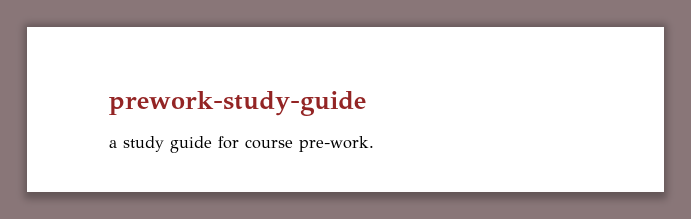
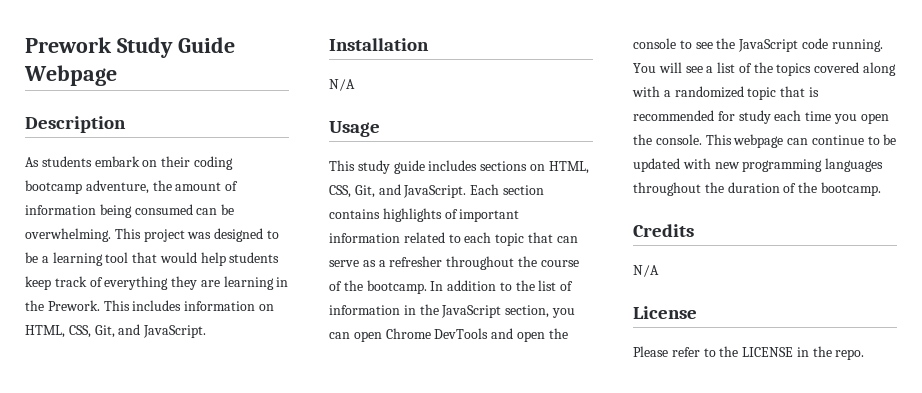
- prework-study-guide
- a study guide for course pre-work.
+ Prework Study Guide Webpage
+ Description
+ As students embark on their coding bootcamp adventure, the amount of information being consumed can be overwhelming. This project was designed to be a learning tool that would help students keep track of everything they are learning in the Prework. This includes information on HTML, CSS, Git, and JavaScript.
+ Installation
+ N/A
+ Usage
+ This study guide includes sections on HTML, CSS, Git, and JavaScript. Each section contains highlights of important information related to each topic that can serve as a refresher throughout the course of the bootcamp. In addition to the list of information in the JavaScript section, you can open Chrome DevTools and open the console to see the JavaScript code running. You will see a list of the topics covered along with a randomized topic that is recommended for study each time you open the console. This webpage can continue to be updated with new programming languages throughout the duration of the bootcamp.
+ Credits
+ N/A
+ License
+ Please refer to the LICENSE in the repo.

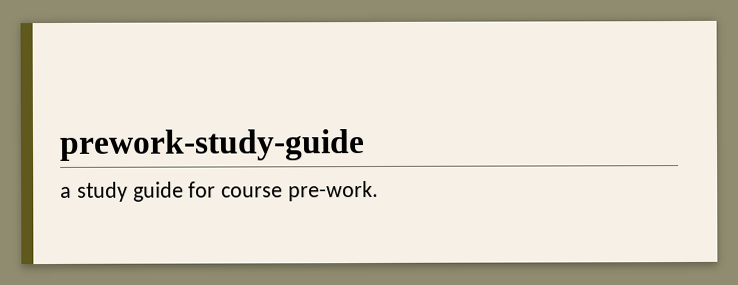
- Prework Study Guide Webpage
- Description
- As students embark on their coding bootcamp adventure, the amount of information being consumed can be overwhelming. This project was designed to be a learning tool that would help students keep track of everything they are learning in the Prework. This includes information on HTML, CSS, Git, and JavaScript.
- Installation
- N/A
- Usage
- This study guide includes sections on HTML, CSS, Git, and JavaScript. Each section contains highlights of important information related to each topic that can serve as a refresher throughout the course of the bootcamp. In addition to the list of information in the JavaScript section, you can open Chrome DevTools and open the console to see the JavaScript code running. You will see a list of the topics covered along with a randomized topic that is recommended for study each time you open the console. This webpage can continue to be updated with new programming languages throughout the duration of the bootcamp.
- Credits
- N/A
- License
- Please refer to the LICENSE in the repo.
+ prework-study-guide
+ a study guide for course pre-work.

